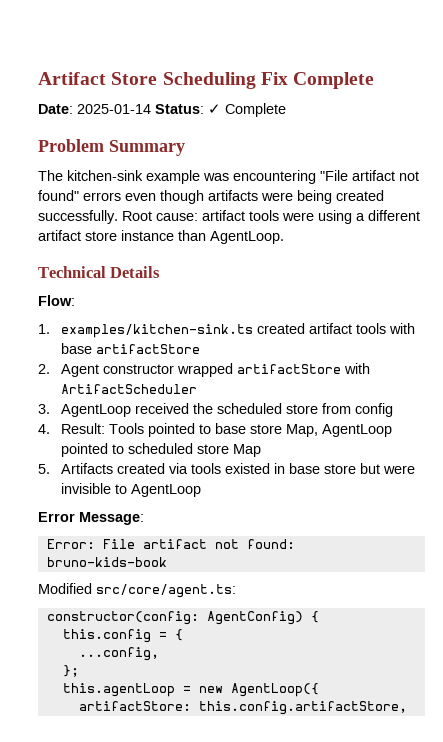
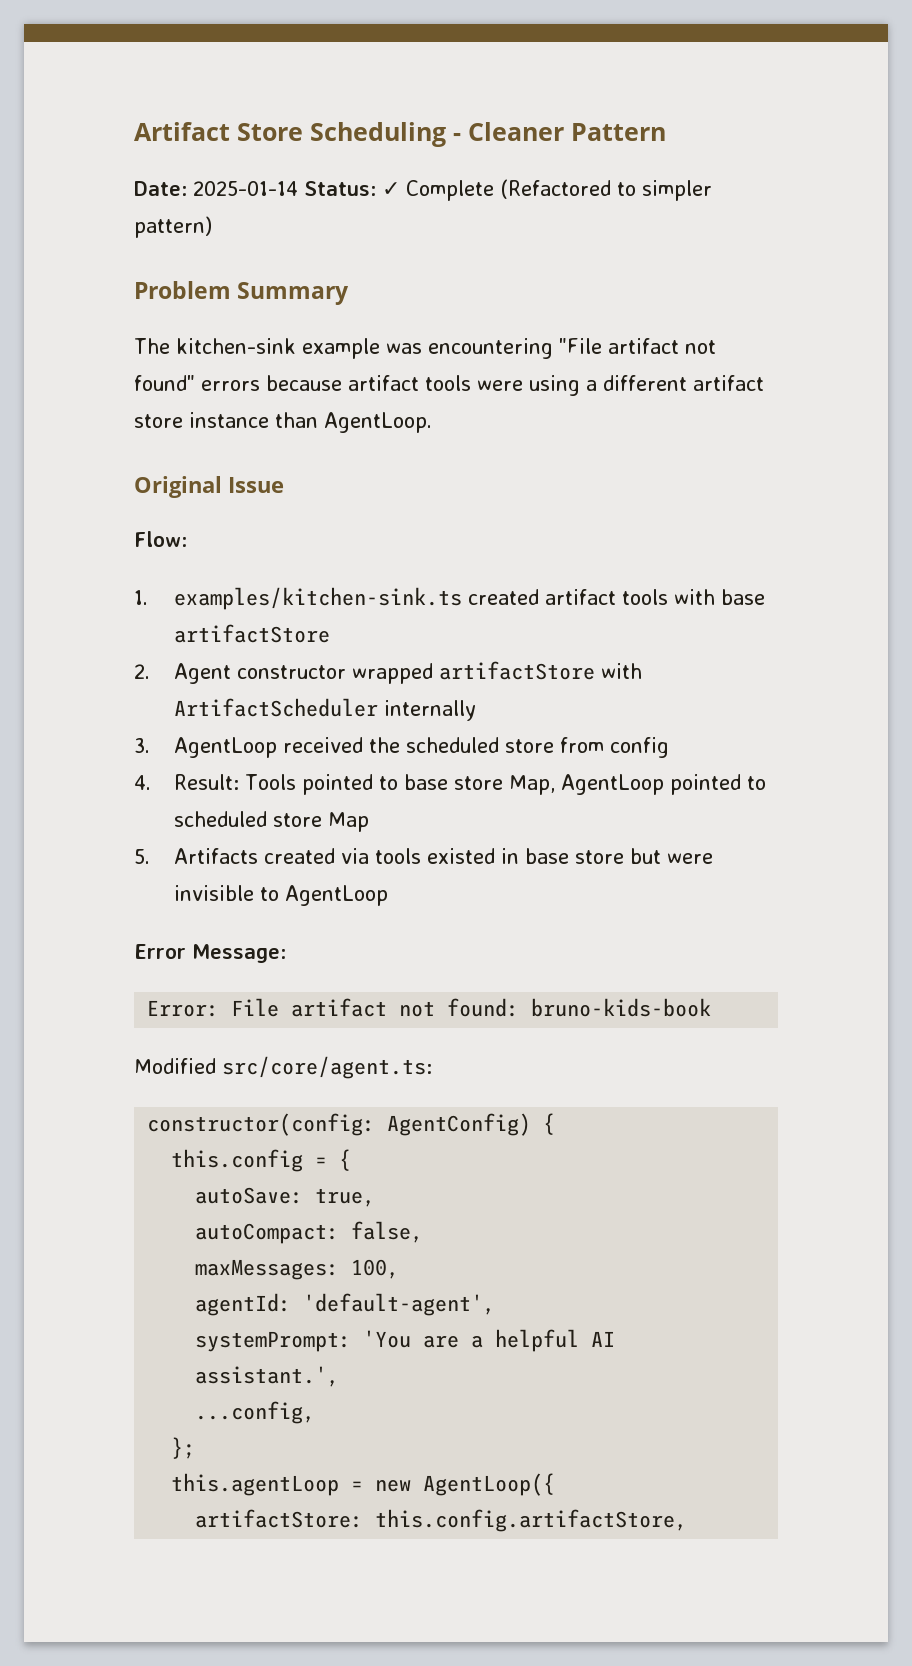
- Artifact Store Scheduling Fix Complete
+ Artifact Store Scheduling - Cleaner Pattern
- Date: 2025-01-14 Status: ✓ Complete
+ Date: 2025-01-14 Status: ✓ Complete (Refactored to simpler pattern)
- The kitchen-sink example was encountering "File artifact not found" errors even though artifacts were being created successfully. Root cause: artifact tools were using a different artifact store instance than AgentLoop.
+ The kitchen-sink example was encountering "File artifact not found" errors because artifact tools were using a different artifact store instance than AgentLoop.
- Technical Details
+ Original Issue
- 2. Agent constructor wrapped artifactStore with ArtifactScheduler
+ 2. Agent constructor wrapped artifactStore with ArtifactScheduler internally
+ autoSave: true,
+ autoCompact: false,
+ maxMessages: 100,
+ agentId: 'default-agent',
+ systemPrompt: 'You are a helpful AI assistant.',

